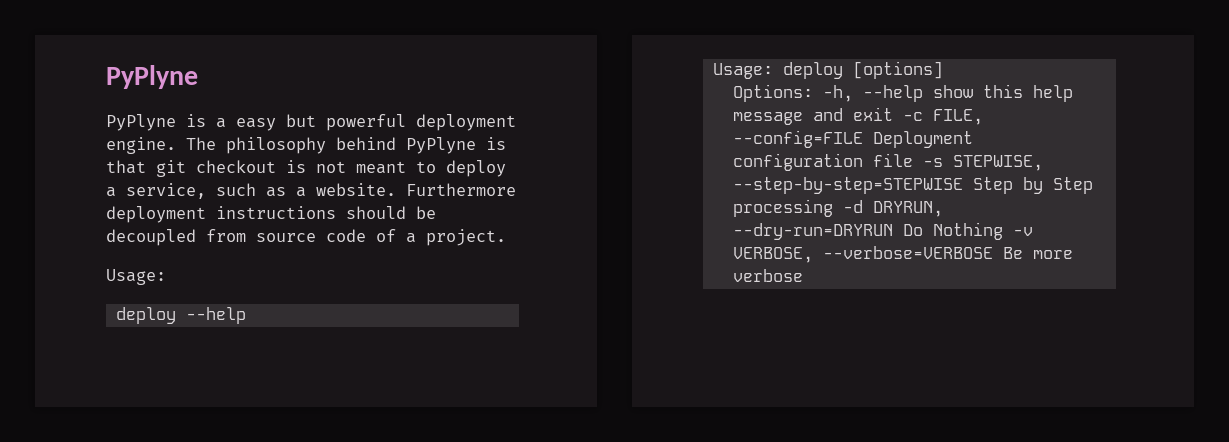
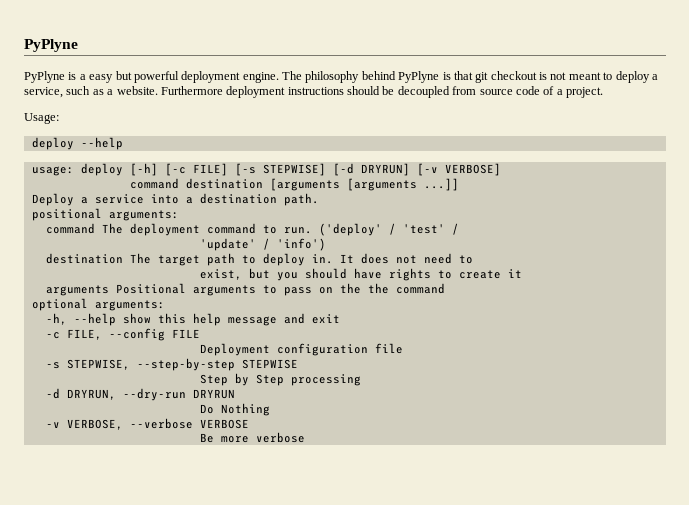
- Usage: deploy [options]
- Options: -h, --help show this help message and exit -c FILE, --config=FILE Deployment configuration file -s STEPWISE, --step-by-step=STEPWISE Step by Step processing -d DRYRUN, --dry-run=DRYRUN Do Nothing -v VERBOSE, --verbose=VERBOSE Be more verbose
+ usage: deploy [-h] [-c FILE] [-s STEPWISE] [-d DRYRUN] [-v VERBOSE]
+ command destination [arguments [arguments ...]]
+ Deploy a service into a destination path.
+ positional arguments:
+ command The deployment command to run. ('deploy' / 'test' /
+ 'update' / 'info')
+ destination The target path to deploy in. It does not need to
+ exist, but you should have rights to create it
+ arguments Positional arguments to pass on the the command
+ optional arguments:
+ -h, --help show this help message and exit
+ -c FILE, --config FILE
+ Deployment configuration file
+ -s STEPWISE, --step-by-step STEPWISE
+ Step by Step processing
+ -d DRYRUN, --dry-run DRYRUN
+ Do Nothing
+ -v VERBOSE, --verbose VERBOSE
+ Be more verbose

